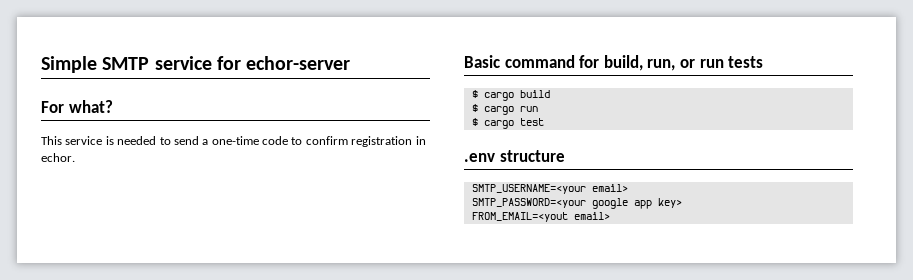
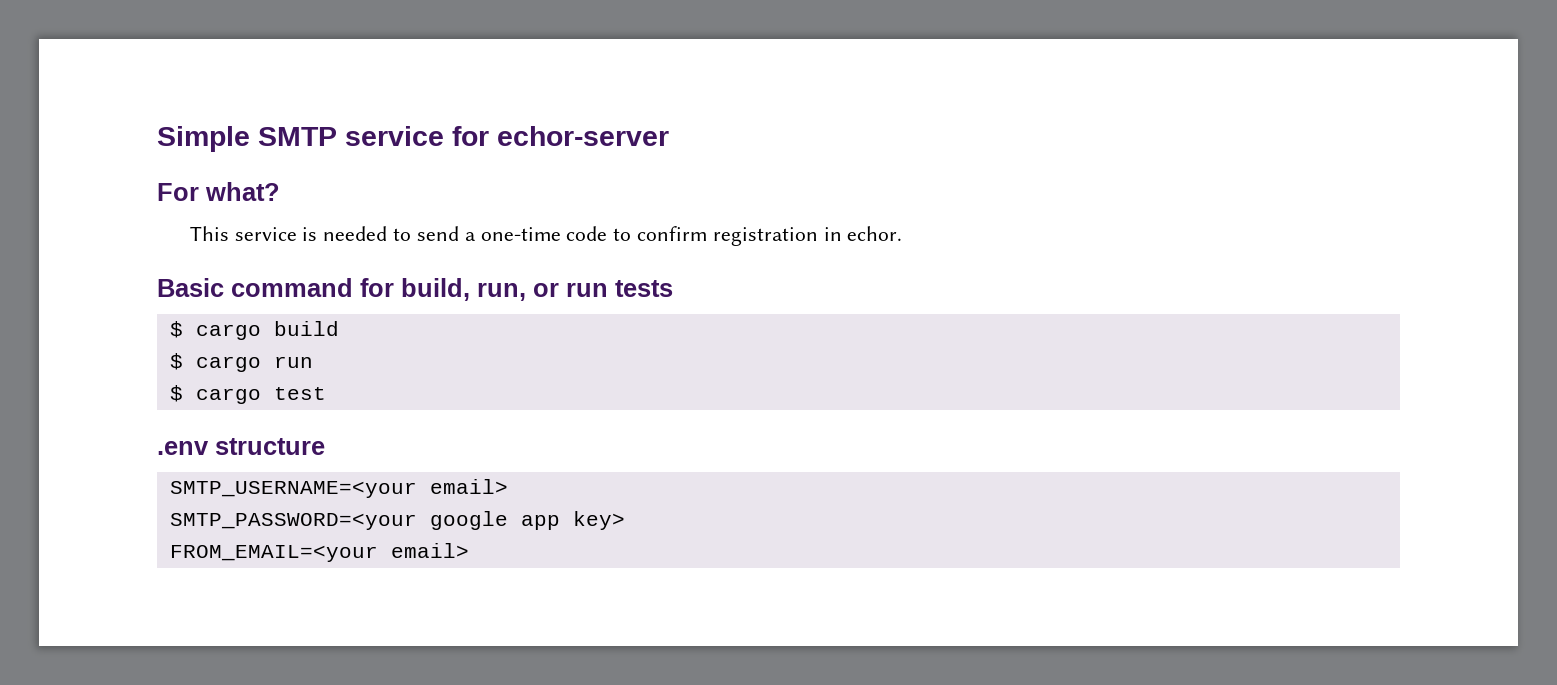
- FROM_EMAIL=<yout email>
+ FROM_EMAIL=<your email>

